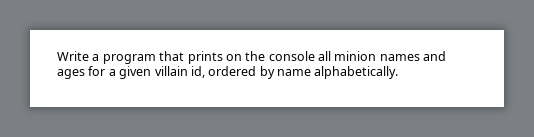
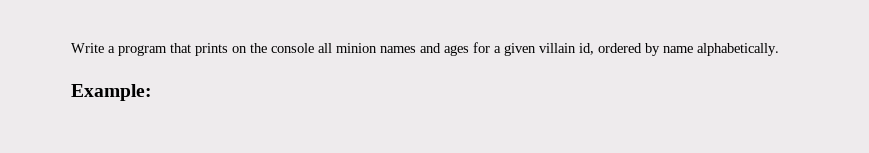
+ Example:

